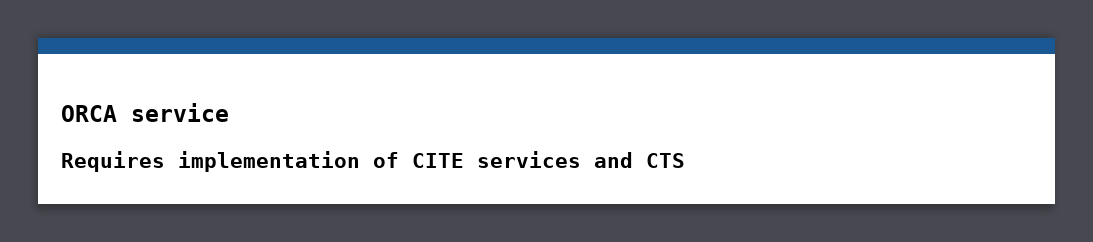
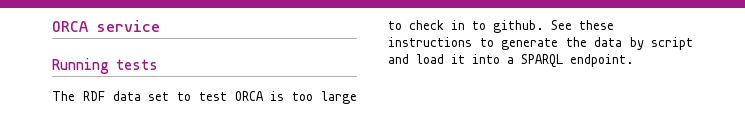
- Requires implementation of CITE services and CTS
+ Running tests
+ The RDF data set to test ORCA is too large to check in to github. See these instructions to generate the data by script and load it into a SPARQL endpoint.

